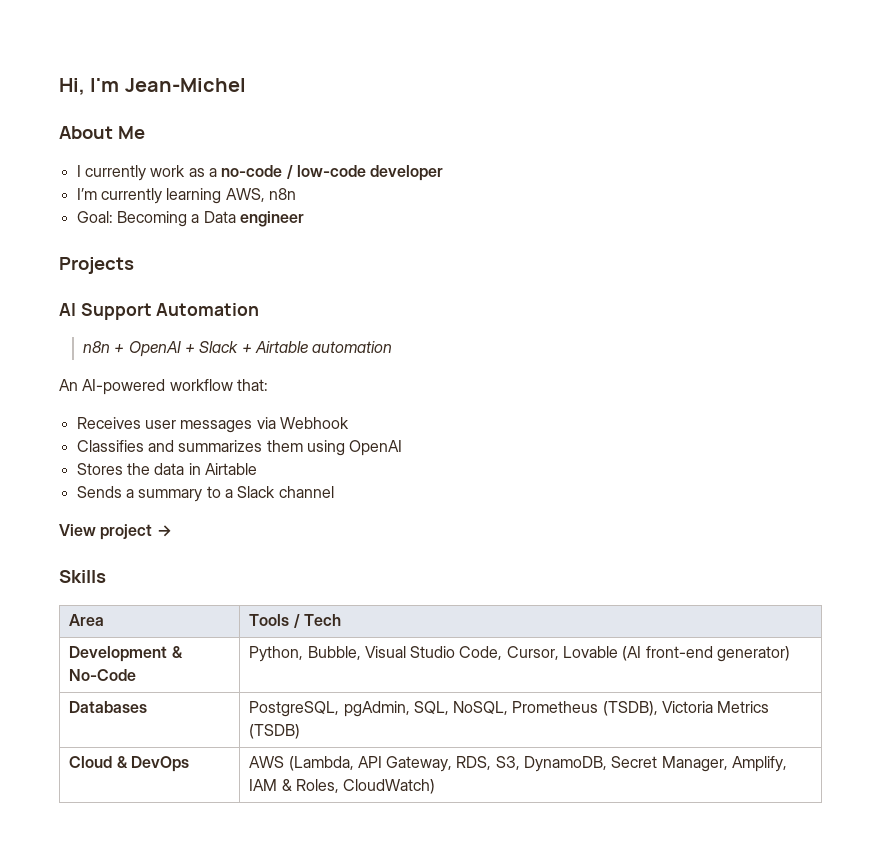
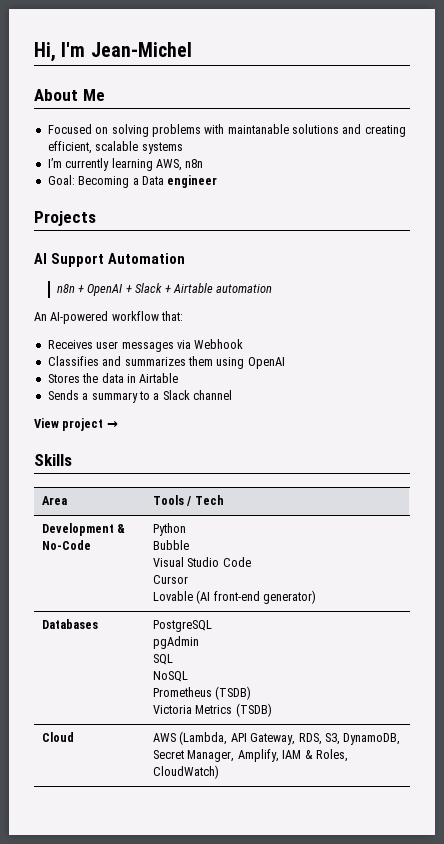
- I currently work as a no-code / low-code developer
+ Focused on solving problems with maintanable solutions and creating efficient, scalable systems
- Development & No-Code | Python, Bubble, Visual Studio Code, Cursor, Lovable (AI front-end generator)
+ Development & No-Code | Python
+ Bubble
+ Visual Studio Code
+ Cursor
+ Lovable (AI front-end generator)
- Databases | PostgreSQL, pgAdmin, SQL, NoSQL, Prometheus (TSDB), Victoria Metrics (TSDB)
+ Databases | PostgreSQL
+ pgAdmin
+ SQL
+ NoSQL
+ Prometheus (TSDB)
+ Victoria Metrics (TSDB)
- Cloud & DevOps | AWS (Lambda, API Gateway, RDS, S3, DynamoDB, Secret Manager, Amplify, IAM & Roles, CloudWatch)
+ Cloud | AWS (Lambda, API Gateway, RDS, S3, DynamoDB, Secret Manager, Amplify, IAM & Roles, CloudWatch)

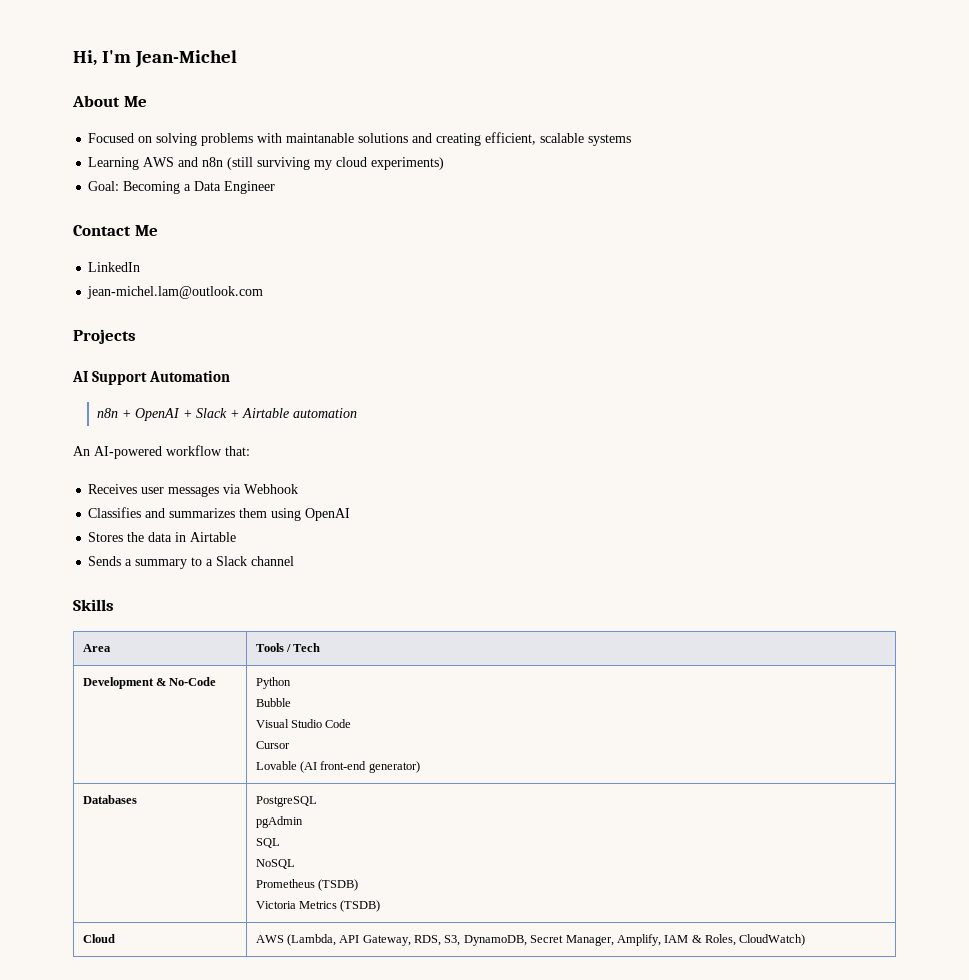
- I’m currently learning AWS, n8n
+ Learning AWS and n8n (still surviving my cloud experiments)
- Goal: Becoming a Data engineer
+ Goal: Becoming a Data Engineer
+ Contact Me
+ LinkedIn
+ jean-michel.lam@outlook.com
- View project →

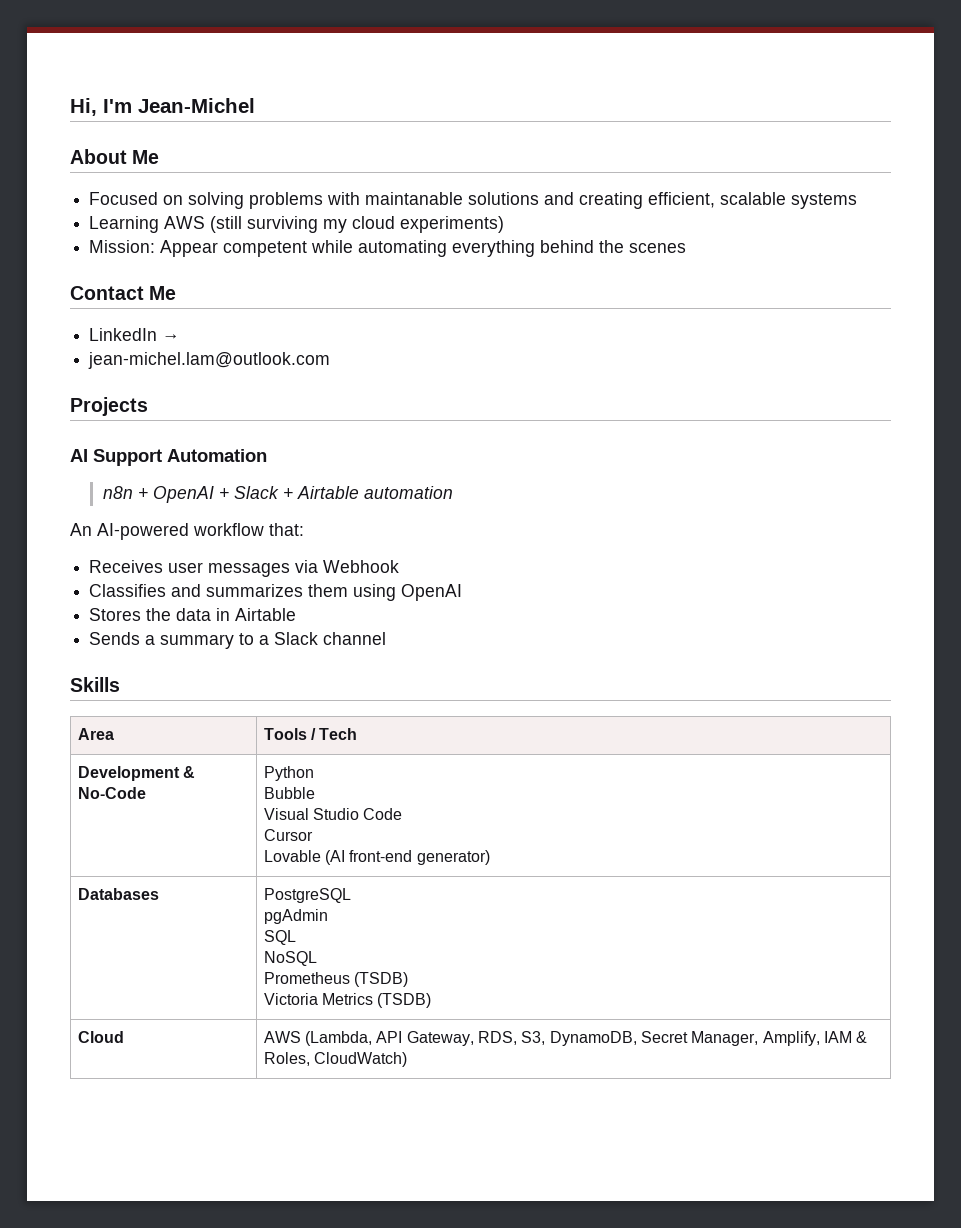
- Learning AWS and n8n (still surviving my cloud experiments)
+ Learning AWS (still surviving my cloud experiments)
- Goal: Becoming a Data Engineer
+ Mission: Appear competent while automating everything behind the scenes
- LinkedIn
+ LinkedIn →

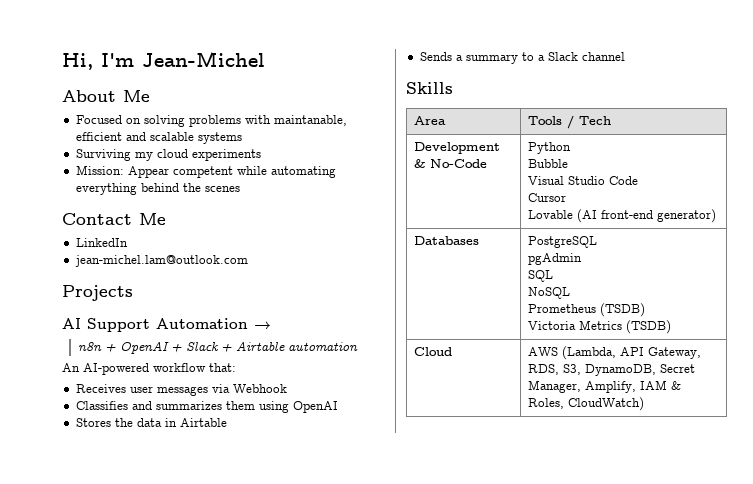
- Focused on solving problems with maintanable solutions and creating efficient, scalable systems
- Learning AWS (still surviving my cloud experiments)
+ Focused on solving problems with maintanable, efficient and scalable systems
+ Surviving my cloud experiments
- LinkedIn →
+ LinkedIn
- AI Support Automation
+ AI Support Automation →

